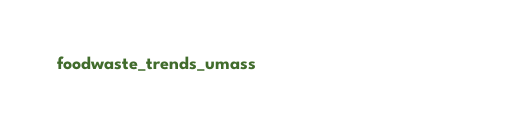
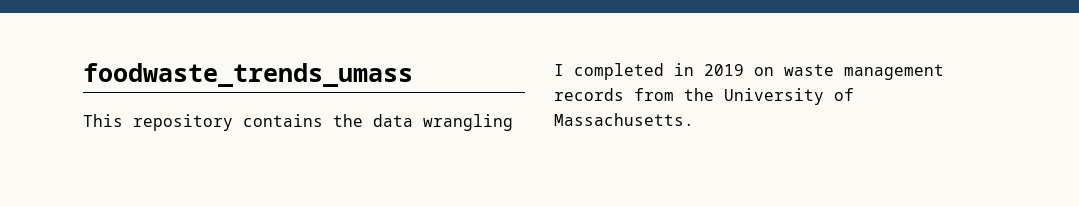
+ This repository contains the data wrangling I completed in 2019 on waste management records from the University of Massachusetts.

